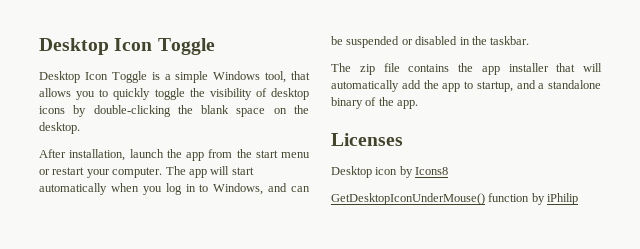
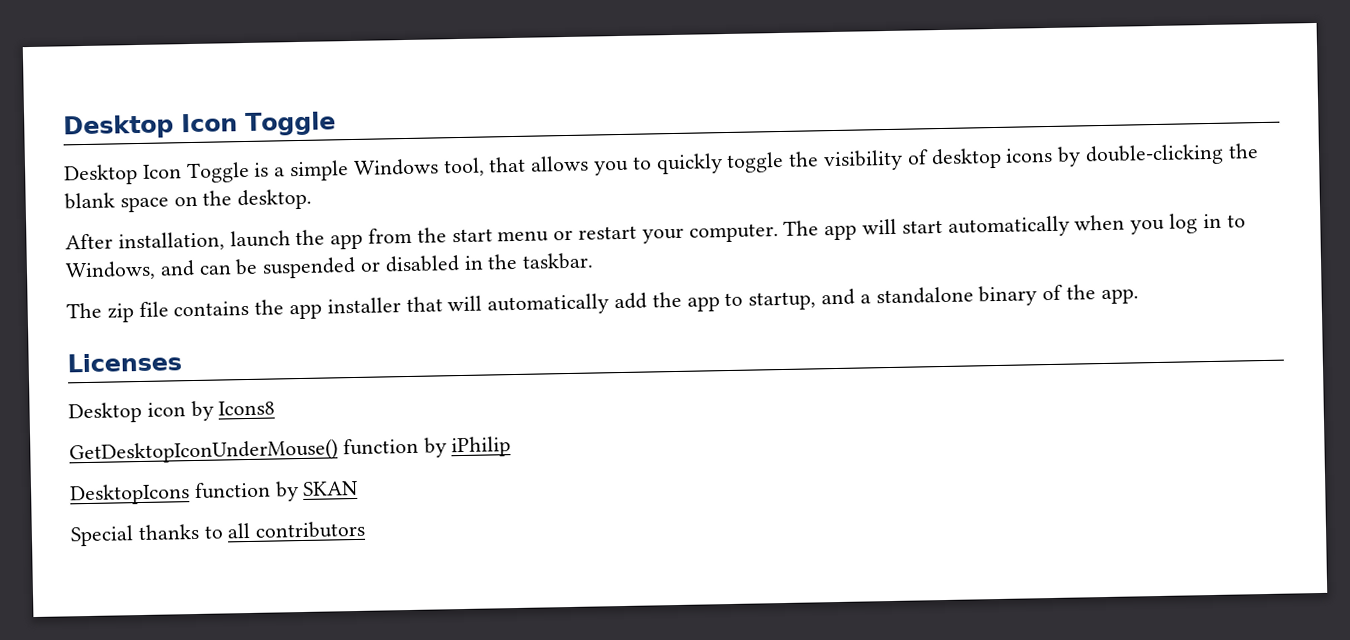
+ DesktopIcons function by SKAN
+ Special thanks to all contributors

